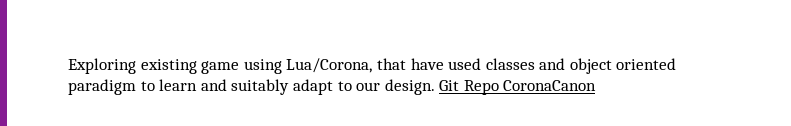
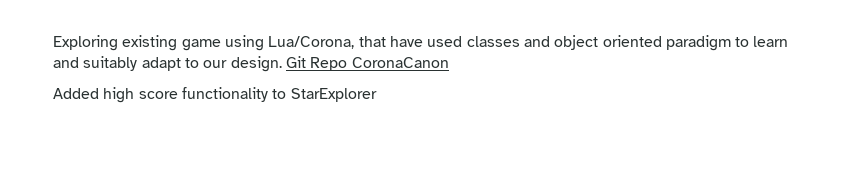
+ Added high score functionality to StarExplorer

